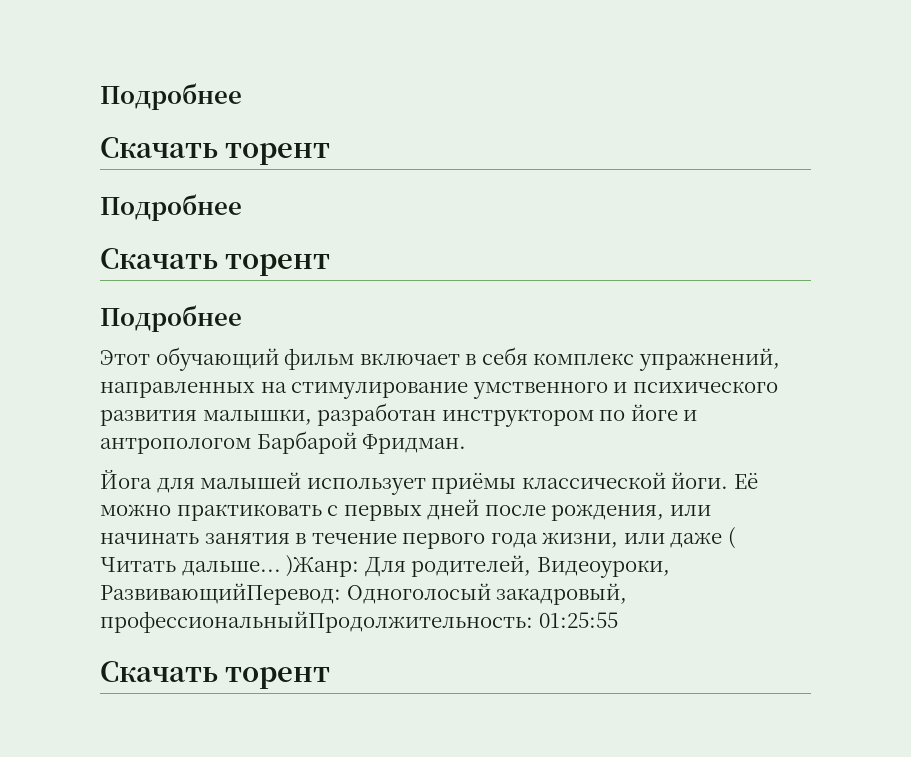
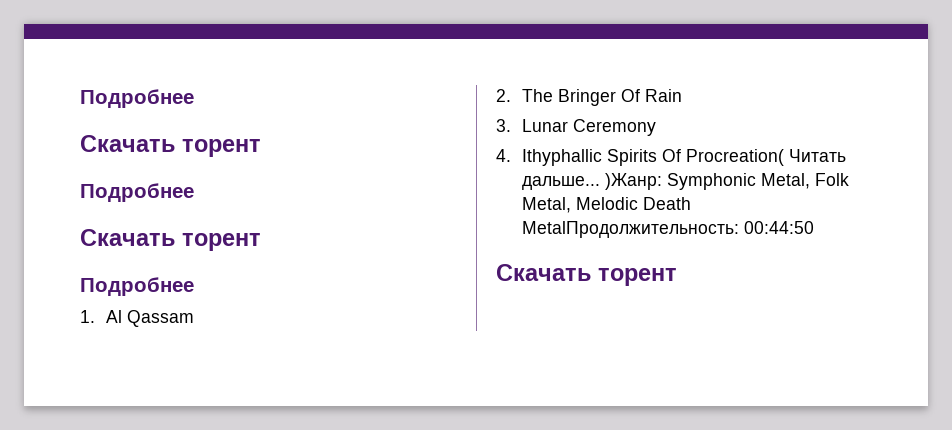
- Этот обучающий фильм включает в себя комплекс упражнений, направленных на стимулирование умственного и психического развития малышки, разработан инструктором по йоге и антропологом Барбарой Фридман.
- Йога для малышей использует приёмы классической йоги. Её можно практиковать с первых дней после рождения, или начинать занятия в течение первого года жизни, или даже ( Читать дальше... )Жанр: Для родителей, Видеоуроки, РазвивающийПеревод: Одноголосый закадровый, профессиональныйПродолжительность: 01:25:55
+ 1. Al Qassam
+ 2. The Bringer Of Rain
+ 3. Lunar Ceremony
+ 4. Ithyphallic Spirits Of Procreation( Читать дальше... )Жанр: Symphonic Metal, Folk Metal, Melodic Death MetalПродолжительность: 00:44:50

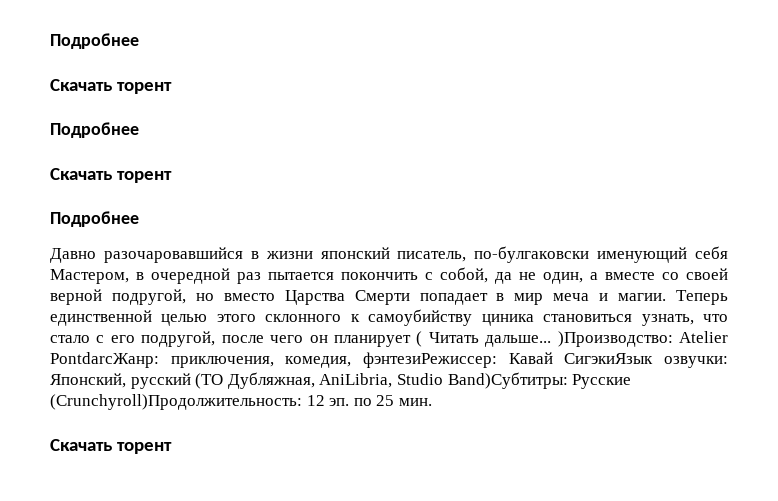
- 1. Al Qassam
- 2. The Bringer Of Rain
- 3. Lunar Ceremony
- 4. Ithyphallic Spirits Of Procreation( Читать дальше... )Жанр: Symphonic Metal, Folk Metal, Melodic Death MetalПродолжительность: 00:44:50
+ Давно разочаровавшийся в жизни японский писатель, по-булгаковски именующий себя Мастером, в очередной раз пытается покончить с собой, да не один, а вместе со своей верной подругой, но вместо Царства Смерти попадает в мир меча и магии. Теперь единственной целью этого склонного к самоубийству циника становиться узнать, что стало с его подругой, после чего он планирует ( Читать дальше... )Производство: Atelier PontdarcЖанр: приключения, комедия, фэнтезиРежиссер: Кавай СигэкиЯзык озвучки: Японский, русский (ТО Дубляжная, AniLibria, Studio Band)Субтитры: Русские (Crunchyroll)Продолжительность: 12 эп. по 25 мин.

